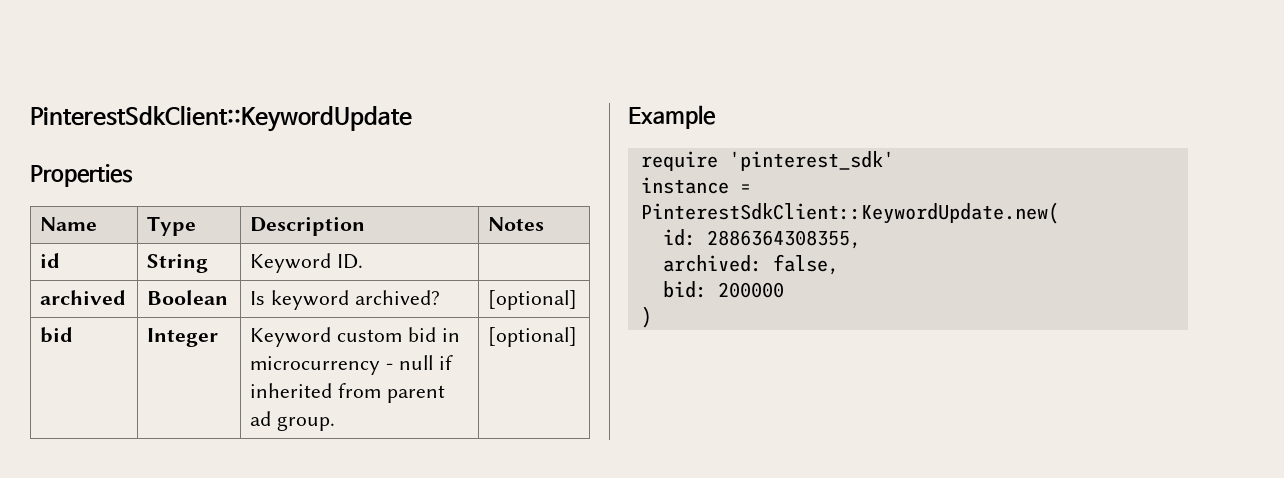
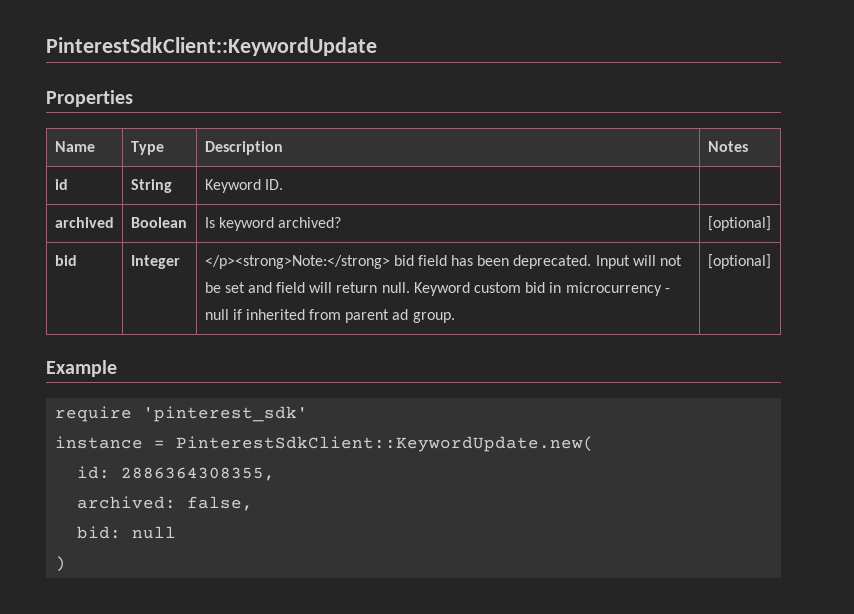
- bid | Integer | Keyword custom bid in microcurrency - null if inherited from parent ad group. | [optional]
+ bid | Integer | </p><strong>Note:</strong> bid field has been deprecated. Input will not be set and field will return null. Keyword custom bid in microcurrency - null if inherited from parent ad group. | [optional]
- bid: 200000
+ bid: null

